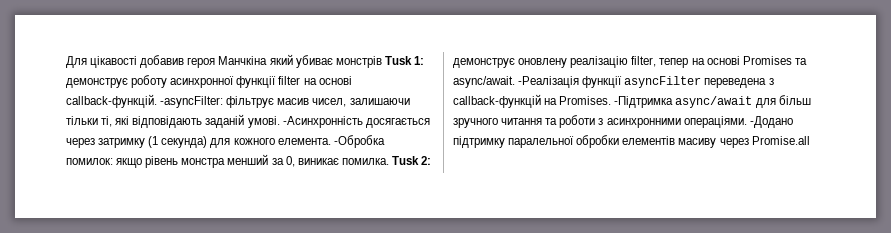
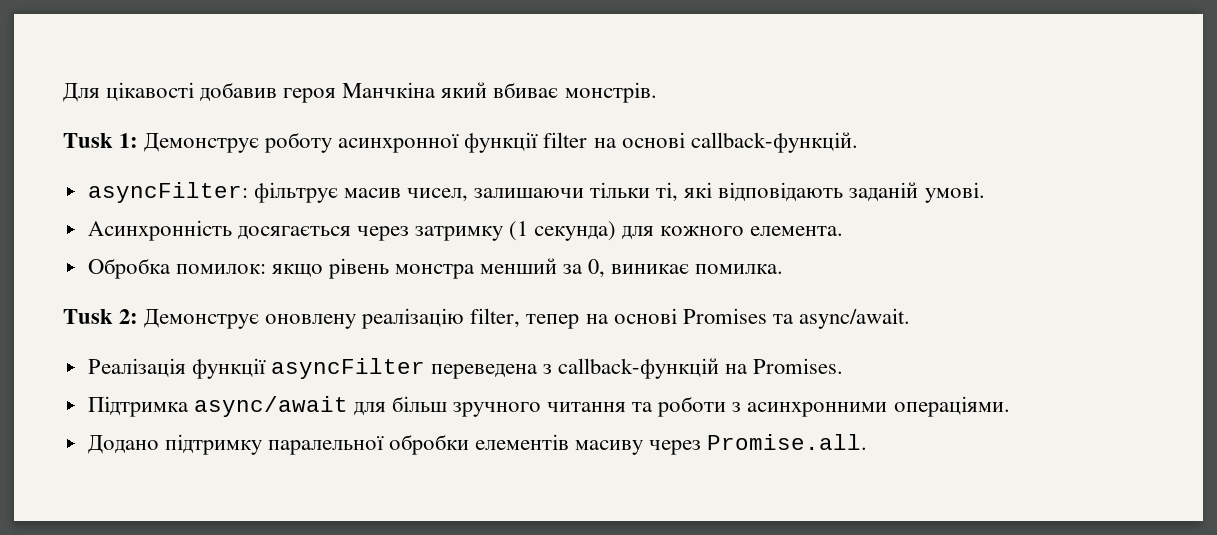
- Для цікавості добавив героя Манчкіна який убиває монстрів Tusk 1:
+ Для цікавості добавив героя Манчкіна який вбиває монстрів.
+ Tusk 1:
- демонструє роботу асинхронної функції filter на основі callback-функцій. -asyncFilter:
+ Демонструє роботу асинхронної функції filter на основі callback-функцій.
+ asyncFilter:
- фільтрує масив чисел, залишаючи тільки ті, які відповідають заданій умові. -Асинхронність досягається через затримку (1 секунда) для кожного елемента. -Обробка помилок:
+ фільтрує масив чисел, залишаючи тільки ті, які відповідають заданій умові.
+ Асинхронність досягається через затримку (1 секунда) для кожного елемента.
+ Обробка помилок:
- якщо рівень монстра менший за 0, виникає помилка. Tusk 2:
+ якщо рівень монстра менший за 0, виникає помилка.
+ Tusk 2:
- демонструє оновлену реалізацію filter, тепер на основі Promises та async/await. -Реалізація функції asyncFilter переведена з callback-функцій на Promises. -Підтримка async/await для більш зручного читання та роботи з асинхронними операціями. -Додано підтримку паралельної обробки елементів масиву через Promise.all
+ Демонструє оновлену реалізацію filter, тепер на основі Promises та async/await.
+ Реалізація функції asyncFilter переведена з callback-функцій на Promises.
+ Підтримка async/await для більш зручного читання та роботи з асинхронними операціями.
+ Додано підтримку паралельної обробки елементів масиву через Promise.all.

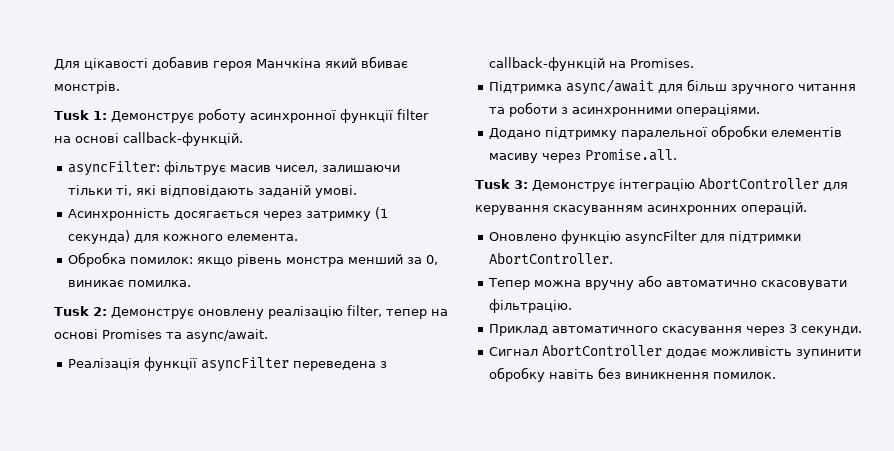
+ Tusk 3: Демонструє інтеграцію AbortController для керування скасуванням асинхронних операцій.
+ Оновлено функцію asyncFilter для підтримки AbortController.
+ Тепер можна вручну або автоматично скасовувати фільтрацію.
+ Приклад автоматичного скасування через 3 секунди.
+ Сигнал AbortController додає можливість зупинити обробку навіть без виникнення помилок.

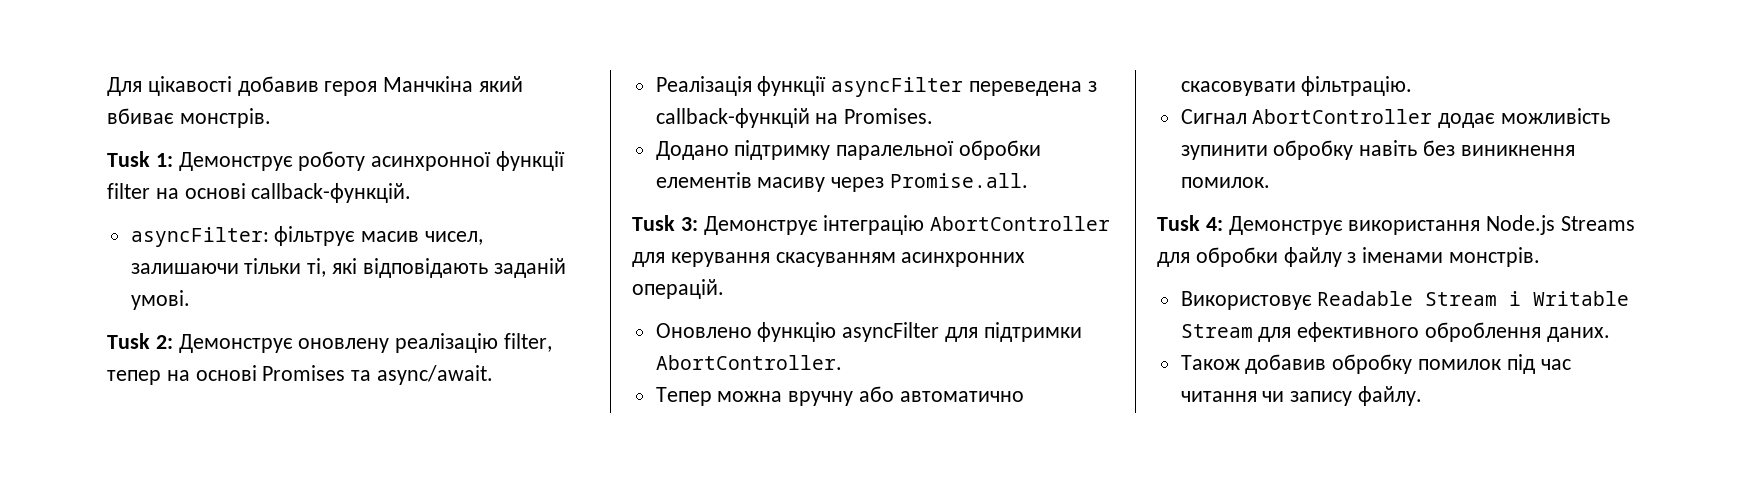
- Асинхронність досягається через затримку (1 секунда) для кожного елемента.
- Обробка помилок: якщо рівень монстра менший за 0, виникає помилка.
- Підтримка async/await для більш зручного читання та роботи з асинхронними операціями.
- Приклад автоматичного скасування через 3 секунди.
+ Tusk 4: Демонструє використання Node.js Streams для обробки файлу з іменами монстрів.
+ Використовує Readable Stream і Writable Stream для ефективного оброблення даних.
+ Також добавив обробку помилок під час читання чи запису файлу.

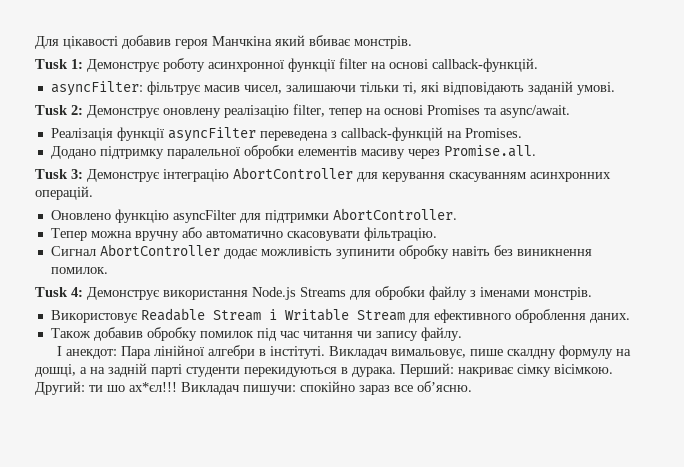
+ І анекдот: Пара лінійної алгебри в інстітуті. Викладач вимальовує, пише скалдну формулу на дошці, а на задній парті студенти перекидуються в дурака. Перший: накриває сімку вісімкою. Другий: ти шо ах*єл!!! Викладач пишучи: спокійно зараз все обʼясню.

